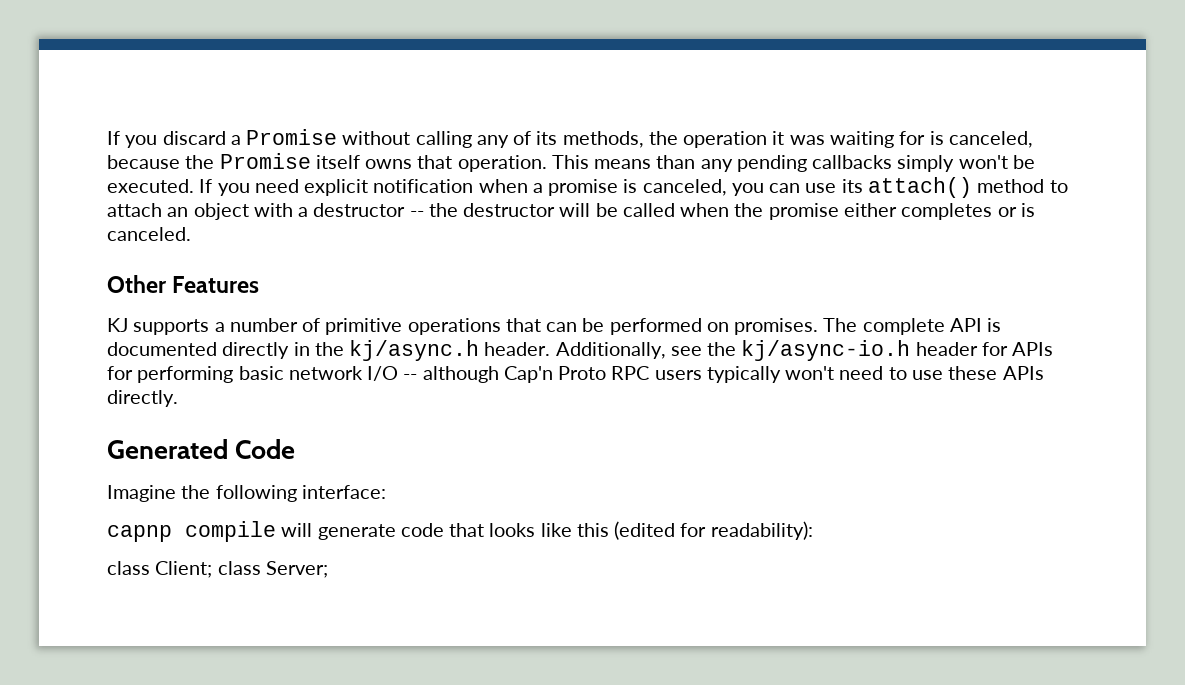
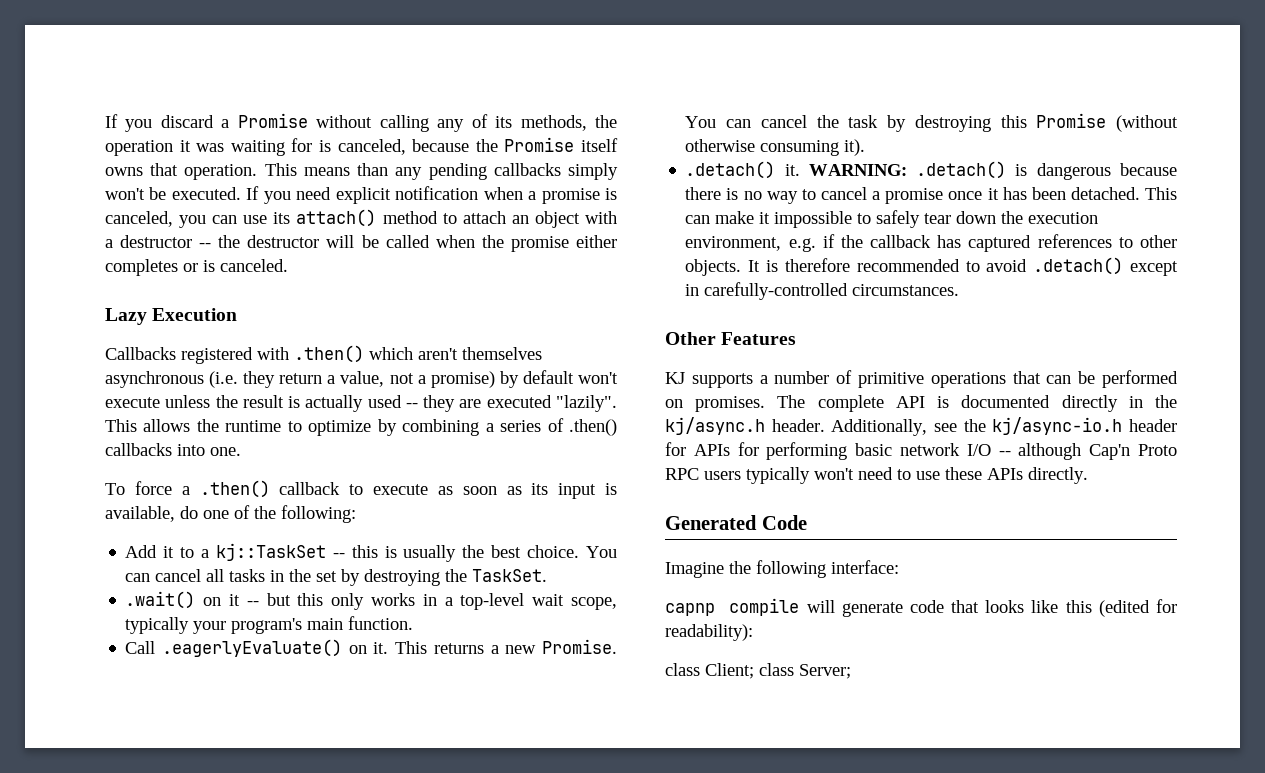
+ Lazy Execution
+ Callbacks registered with .then() which aren't themselves asynchronous (i.e. they return a value, not a promise) by default won't execute unless the result is actually used -- they are executed "lazily". This allows the runtime to optimize by combining a series of .then() callbacks into one.
+ To force a .then() callback to execute as soon as its input is available, do one of the following:
+ Add it to a kj::TaskSet -- this is usually the best choice. You can cancel all tasks in the set by destroying the TaskSet.
+ .wait() on it -- but this only works in a top-level wait scope, typically your program's main function.
+ Call .eagerlyEvaluate() on it. This returns a new Promise. You can cancel the task by destroying this Promise (without otherwise consuming it).
+ .detach() it. WARNING: .detach() is dangerous because there is no way to cancel a promise once it has been detached. This can make it impossible to safely tear down the execution environment, e.g. if the callback has captured references to other objects. It is therefore recommended to avoid .detach() except in carefully-controlled circumstances.

